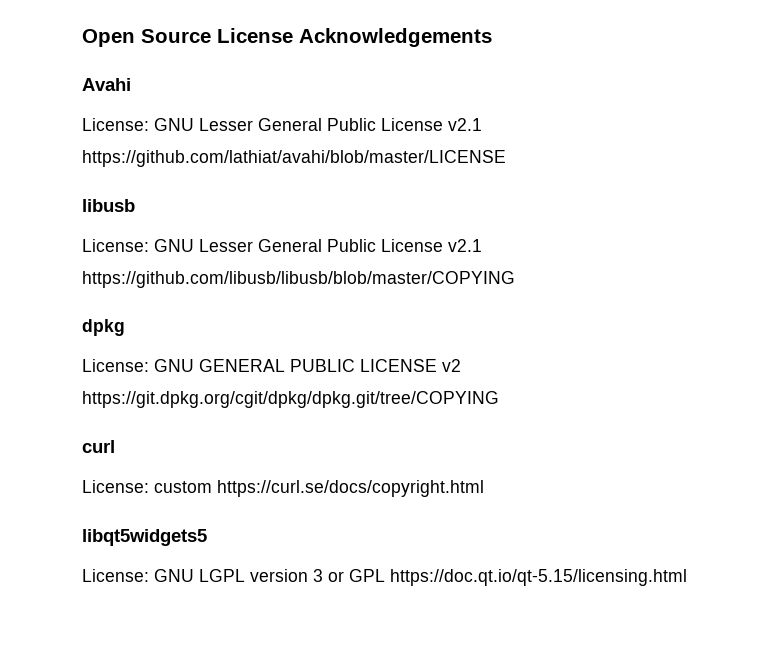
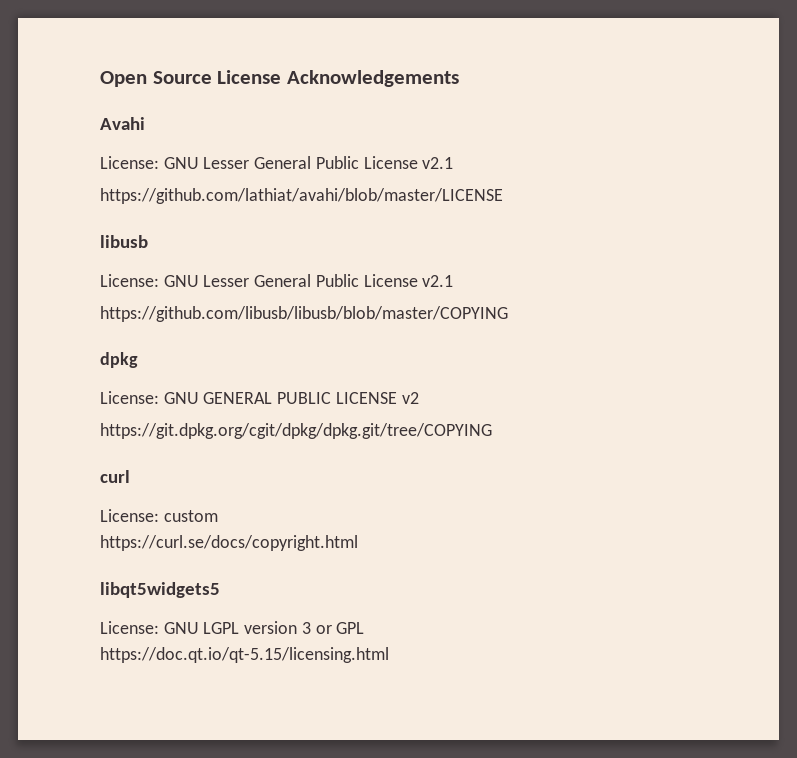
- License: custom https://curl.se/docs/copyright.html
+ License: custom
+ https://curl.se/docs/copyright.html
- License: GNU LGPL version 3 or GPL https://doc.qt.io/qt-5.15/licensing.html
+ License: GNU LGPL version 3 or GPL
+ https://doc.qt.io/qt-5.15/licensing.html

